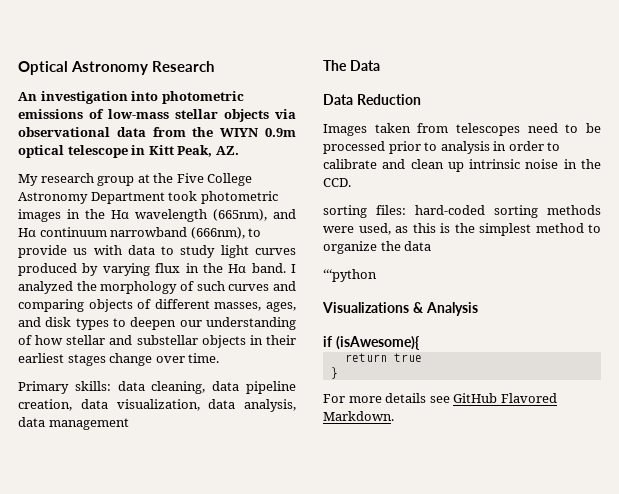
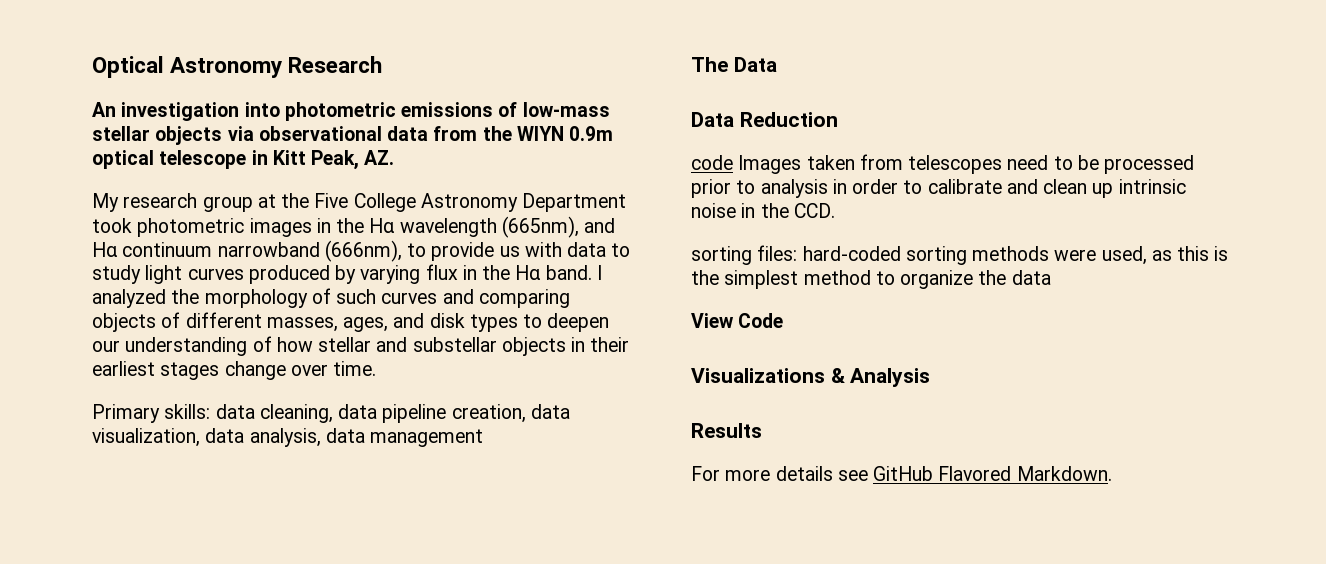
- Images taken from telescopes need to be processed prior to analysis in order to calibrate and clean up intrinsic noise in the CCD.
+ code Images taken from telescopes need to be processed prior to analysis in order to calibrate and clean up intrinsic noise in the CCD.
- ‘‘‘python
+ View Code
- if (isAwesome){
- return true
- }
+ Results

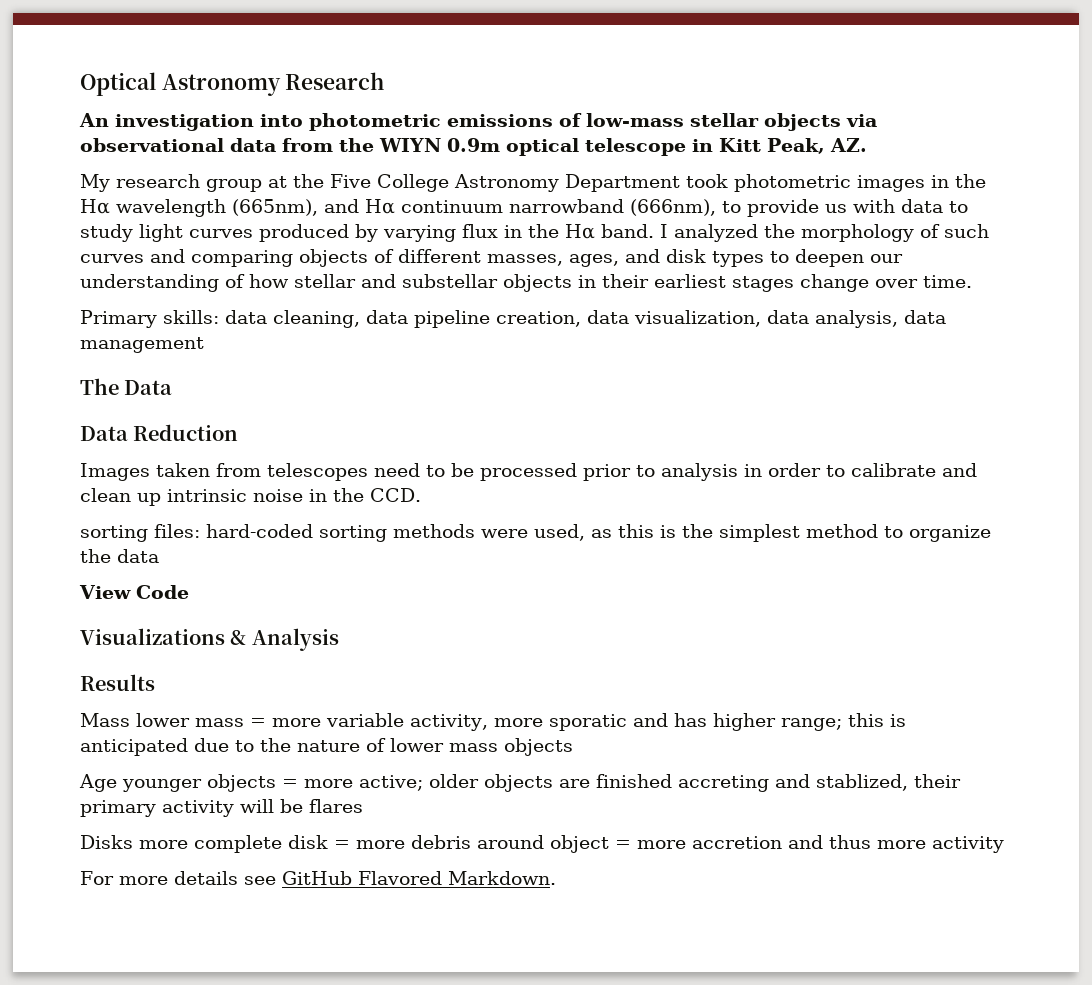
- code Images taken from telescopes need to be processed prior to analysis in order to calibrate and clean up intrinsic noise in the CCD.
+ Images taken from telescopes need to be processed prior to analysis in order to calibrate and clean up intrinsic noise in the CCD.
+ Mass lower mass = more variable activity, more sporatic and has higher range; this is anticipated due to the nature of lower mass objects
+ Age younger objects = more active; older objects are finished accreting and stablized, their primary activity will be flares
+ Disks more complete disk = more debris around object = more accretion and thus more activity

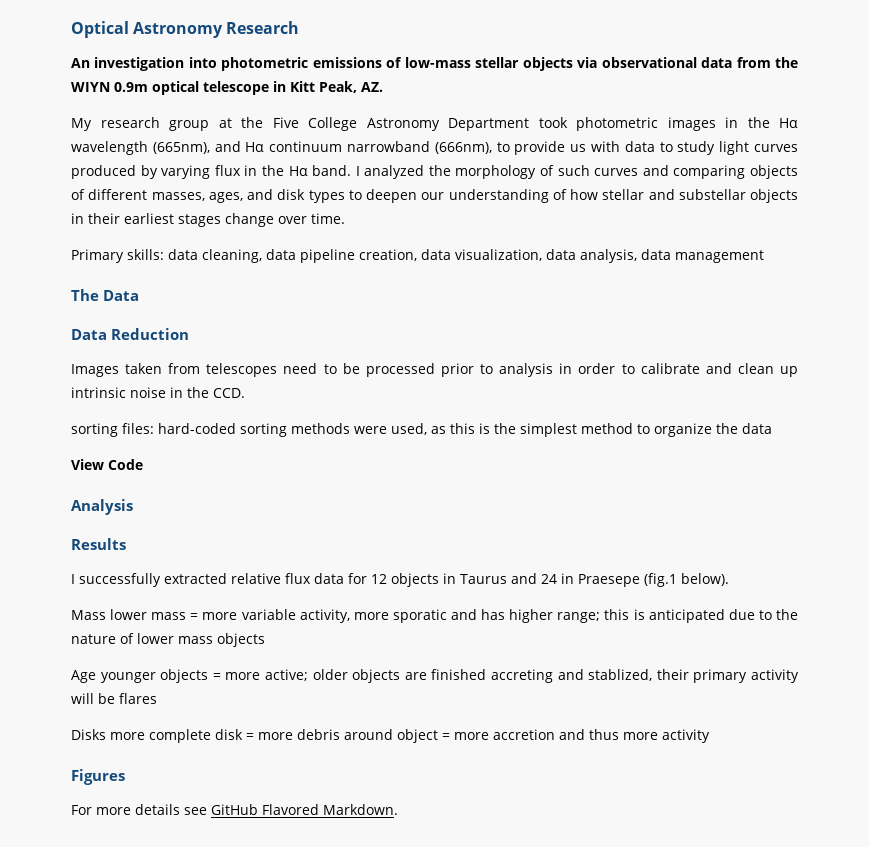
- Visualizations & Analysis
+ Analysis
+ I successfully extracted relative flux data for 12 objects in Taurus and 24 in Praesepe (fig.1 below).
+ Figures

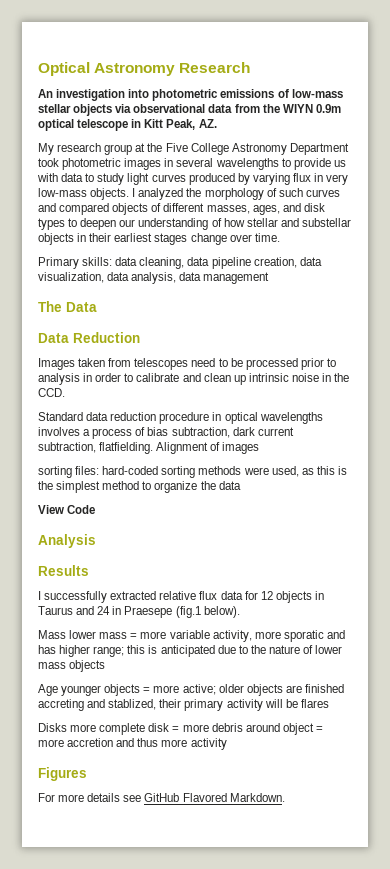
- My research group at the Five College Astronomy Department took photometric images in the Hα wavelength (665nm), and Hα continuum narrowband (666nm), to provide us with data to study light curves produced by varying flux in the Hα band.
+ My research group at the Five College Astronomy Department took photometric images in several wavelengths to provide us with data to study light curves produced by varying flux in very low-mass objects.
- I analyzed the morphology of such curves and comparing objects of different masses, ages, and disk types to deepen our understanding of how stellar and substellar objects in their earliest stages change over time.
+ I analyzed the morphology of such curves and compared objects of different masses, ages, and disk types to deepen our understanding of how stellar and substellar objects in their earliest stages change over time.
+ Standard data reduction procedure in optical wavelengths involves a process of bias subtraction, dark current subtraction, flatfielding. Alignment of images

